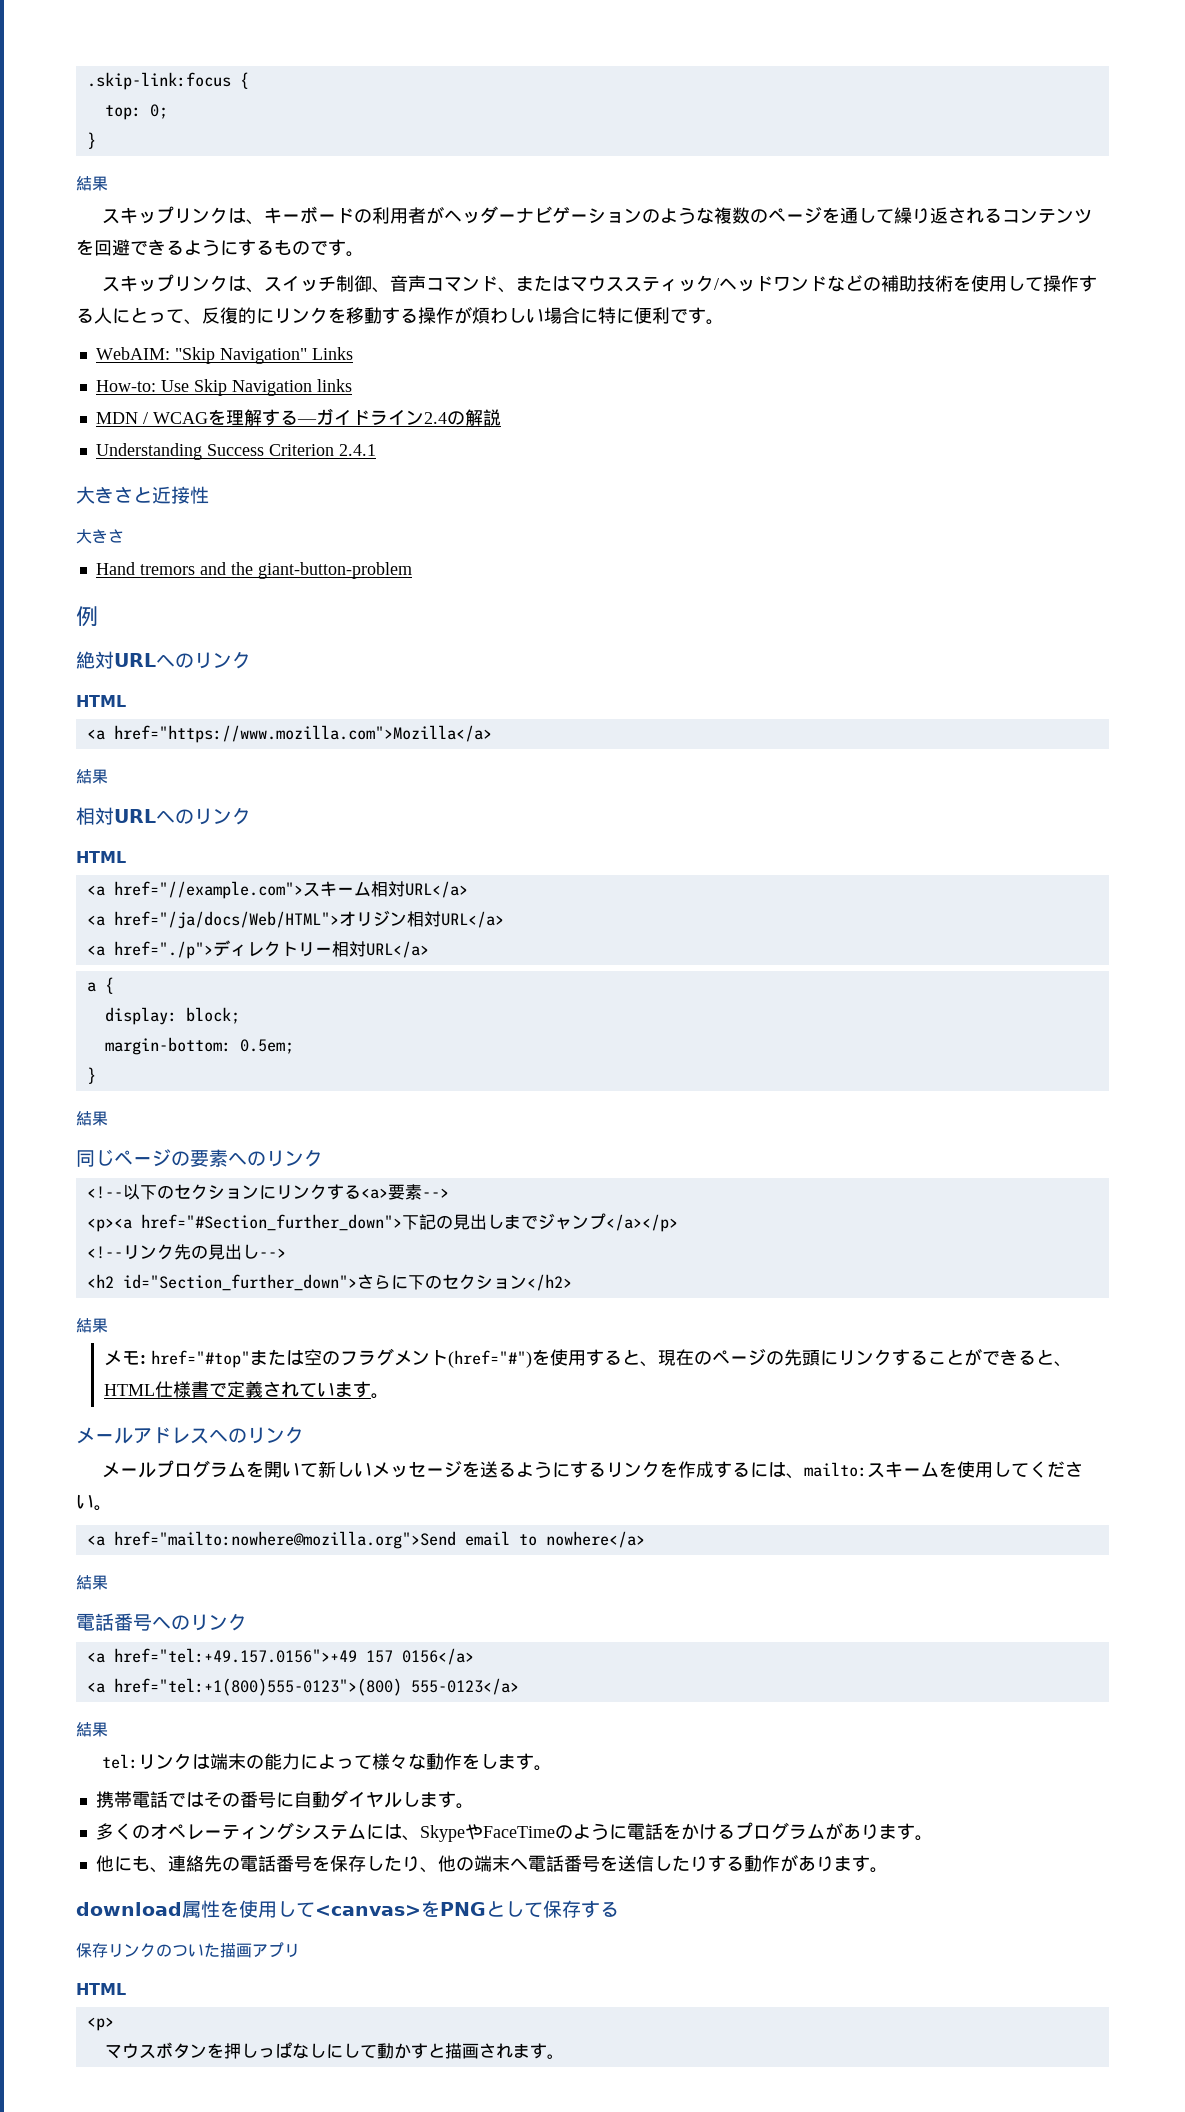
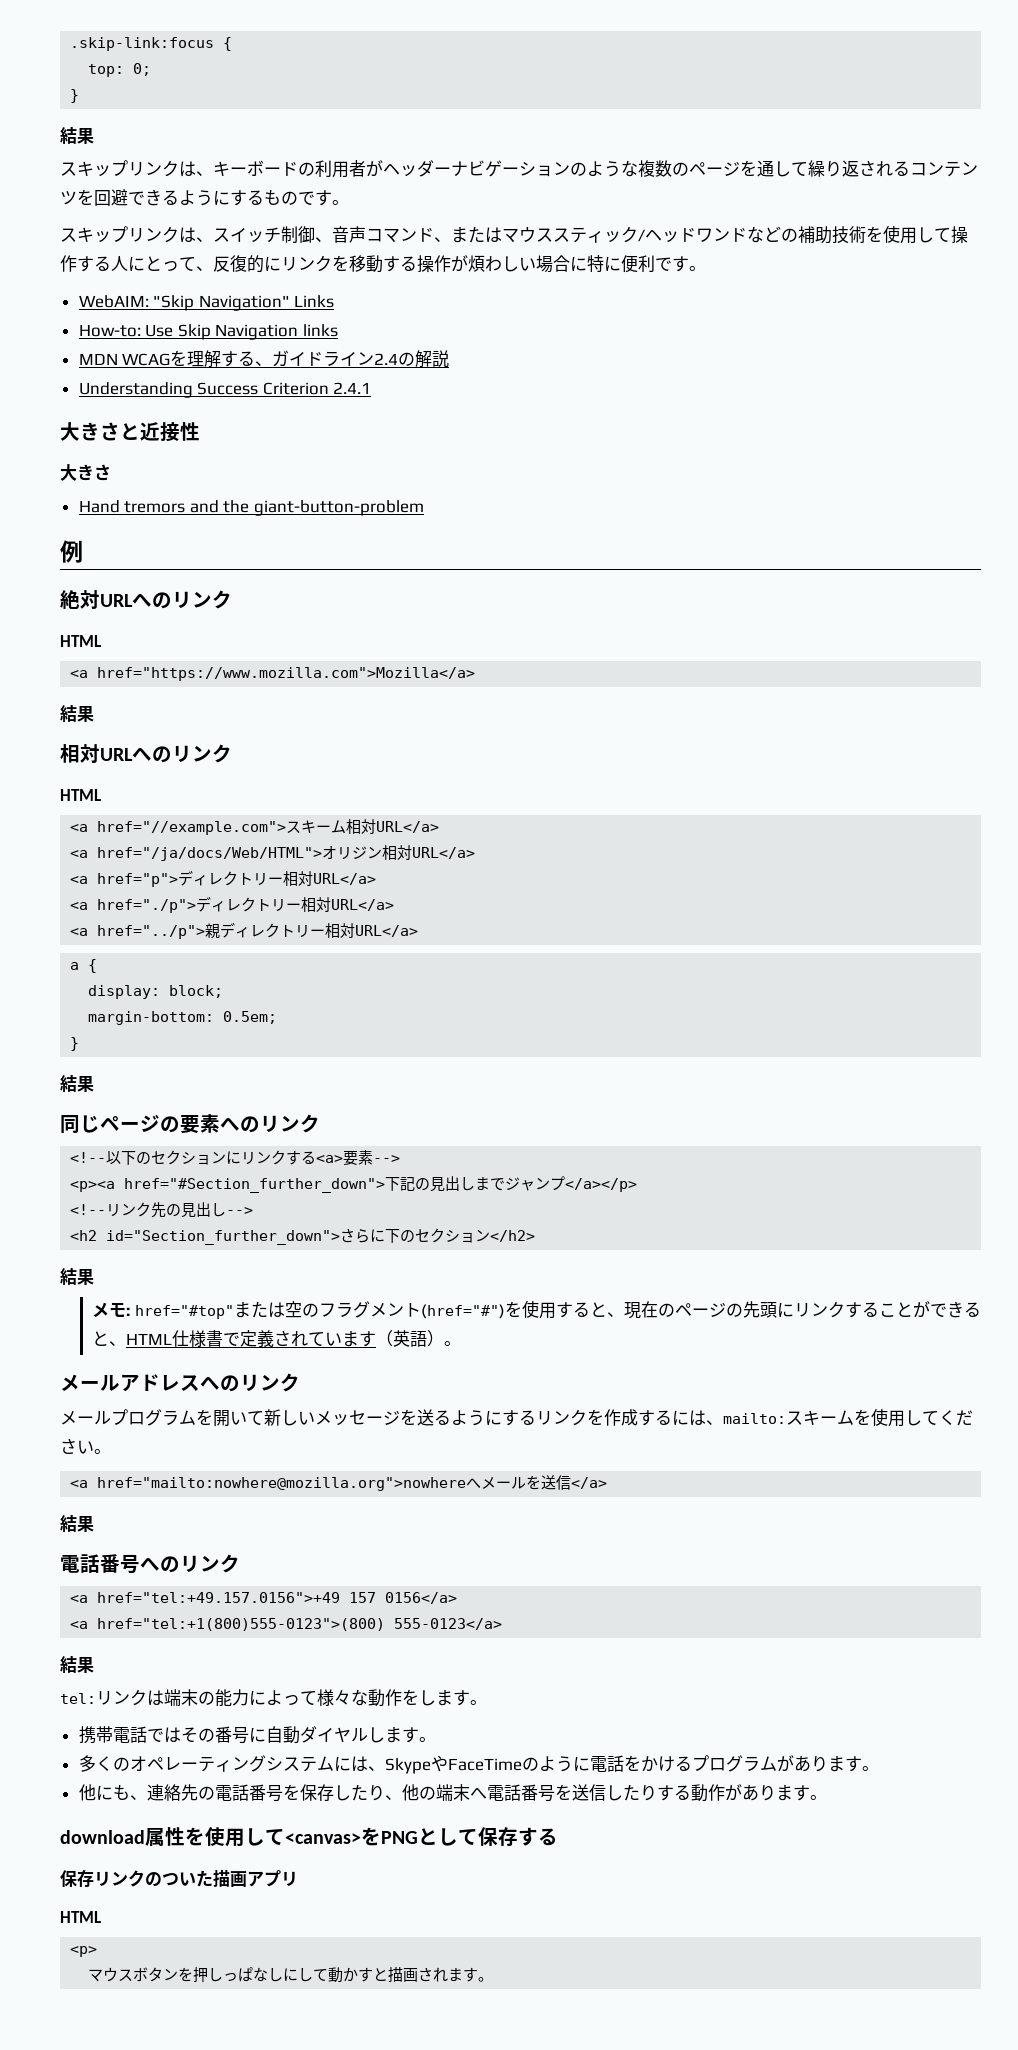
- MDN / WCAGを理解する―ガイドライン2.4の解説
+ MDN WCAGを理解する、ガイドライン2.4の解説
+ <a href="p">ディレクトリー相対URL</a>
+ <a href="../p">親ディレクトリー相対URL</a>
- メモ: href="#top"または空のフラグメント(href="#")を使用すると、現在のページの先頭にリンクすることができると、HTML仕様書で定義されています。
+ メモ: href="#top"または空のフラグメント(href="#")を使用すると、現在のページの先頭にリンクすることができると、HTML仕様書で定義されています（英語）。
- <a href="mailto:nowhere@mozilla.org">Send email to nowhere</a>
+ <a href="mailto:nowhere@mozilla.org">nowhereへメールを送信</a>

